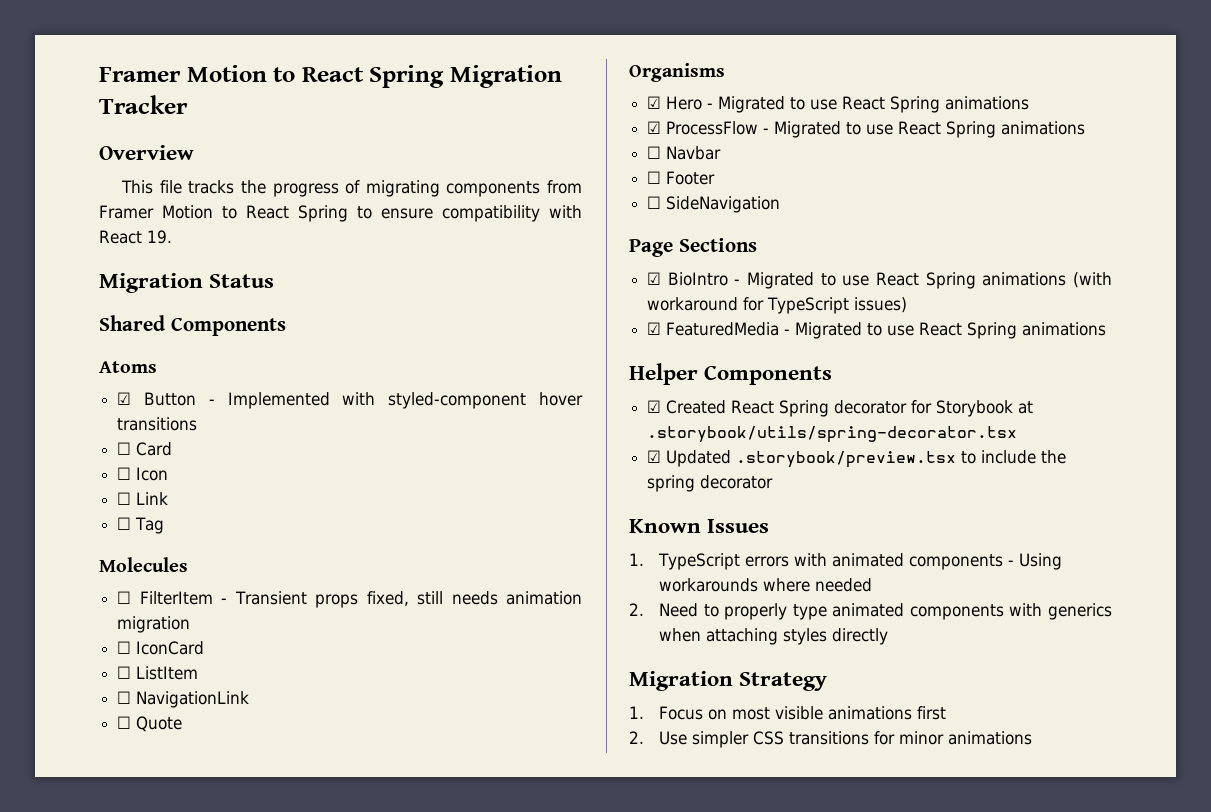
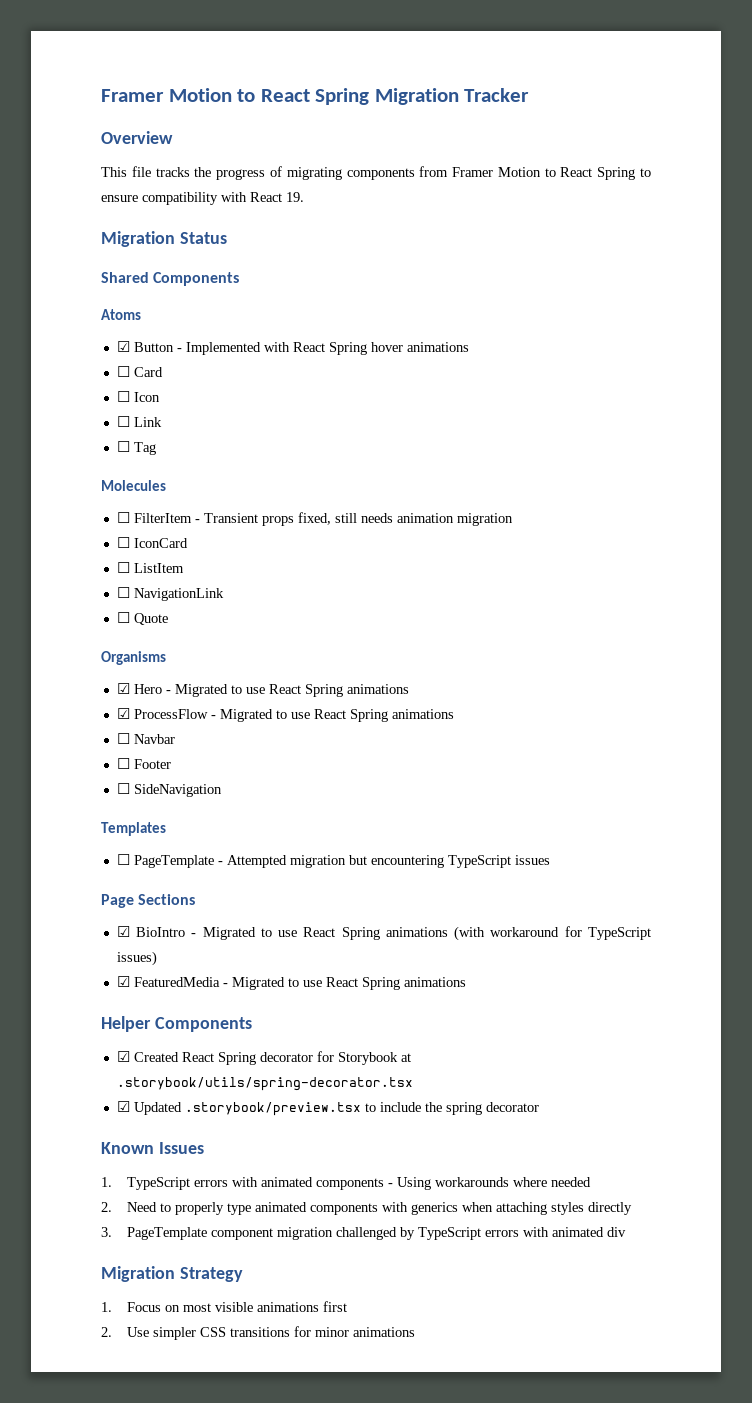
- ☑ Button - Implemented with styled-component hover transitions
+ ☑ Button - Implemented with React Spring hover animations
+ Templates
+ ☐ PageTemplate - Attempted migration but encountering TypeScript issues
+ 3. PageTemplate component migration challenged by TypeScript errors with animated div

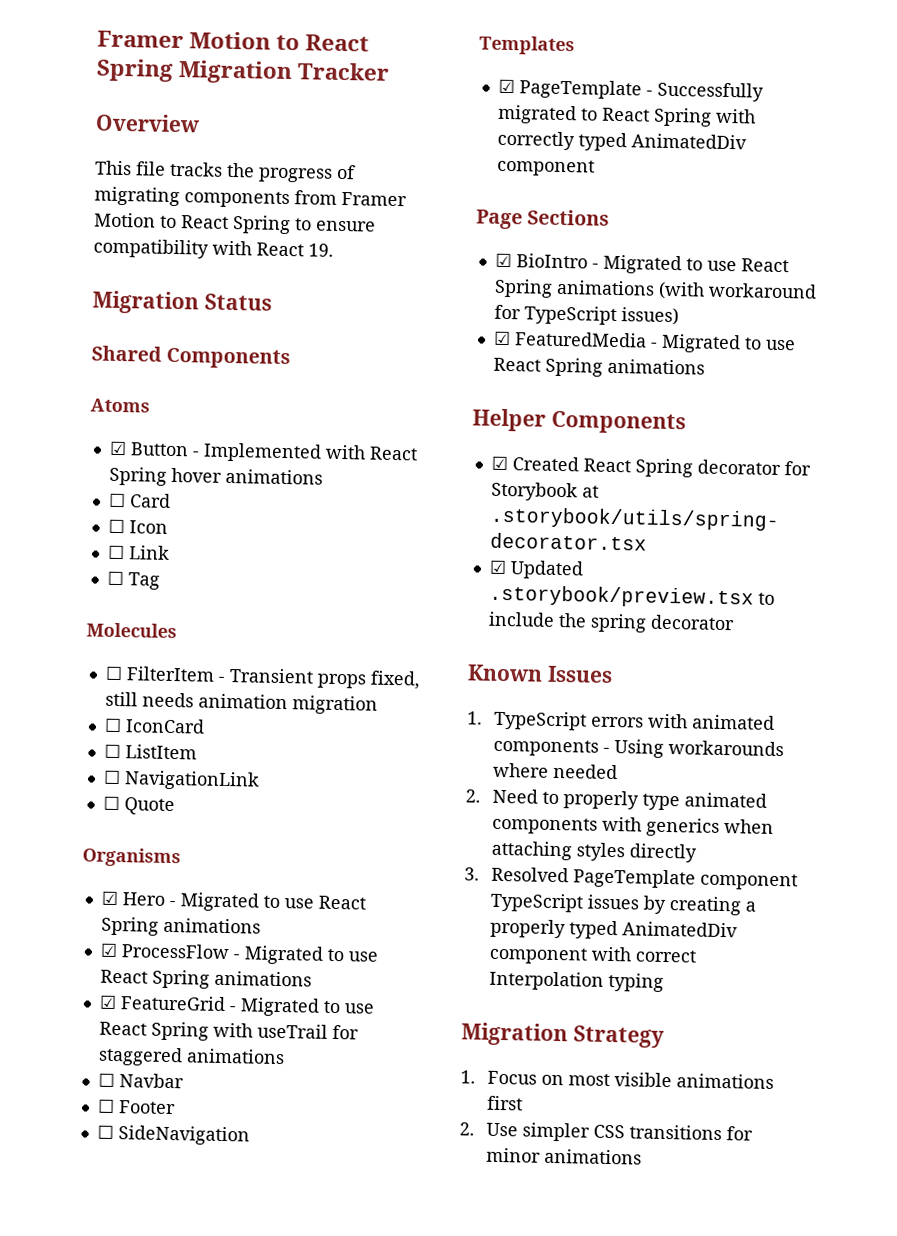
+ ☑ FeatureGrid - Migrated to use React Spring with useTrail for staggered animations
- ☐ PageTemplate - Attempted migration but encountering TypeScript issues
+ ☑ PageTemplate - Successfully migrated to React Spring with correctly typed AnimatedDiv component
- 3. PageTemplate component migration challenged by TypeScript errors with animated div
+ 3. Resolved PageTemplate component TypeScript issues by creating a properly typed AnimatedDiv component with correct Interpolation typing

